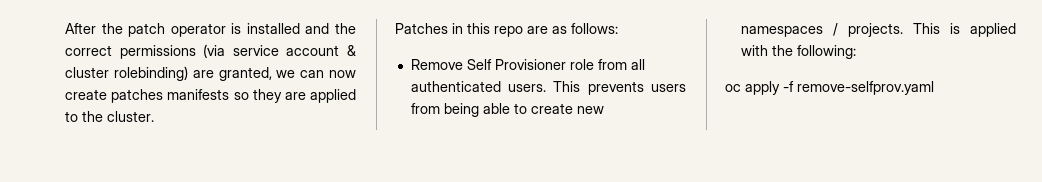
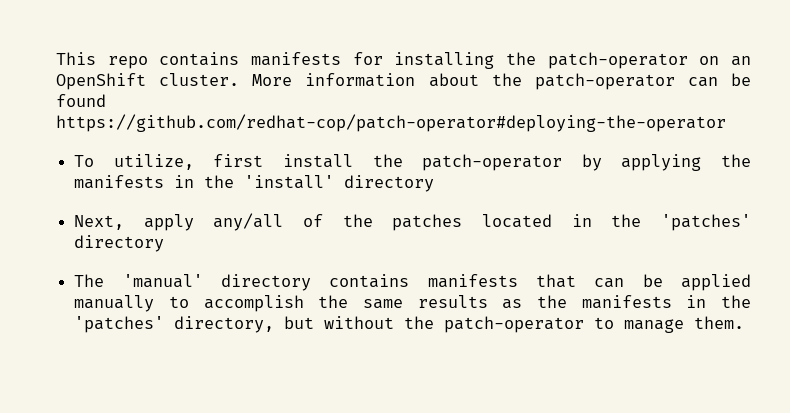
- After the patch operator is installed and the correct permissions (via service account & cluster rolebinding) are granted, we can now create patches manifests so they are applied to the cluster.
- Patches in this repo are as follows:
- Remove Self Provisioner role from all authenticated users. This prevents users from being able to create new namespaces / projects. This is applied with the following:
- oc apply -f remove-selfprov.yaml
+ This repo contains manifests for installing the patch-operator on an OpenShift cluster. More information about the patch-operator can be found https://github.com/redhat-cop/patch-operator#deploying-the-operator
+ To utilize, first install the patch-operator by applying the manifests in the 'install' directory
+ Next, apply any/all of the patches located in the 'patches' directory
+ The 'manual' directory contains manifests that can be applied manually to accomplish the same results as the manifests in the 'patches' directory, but without the patch-operator to manage them.

